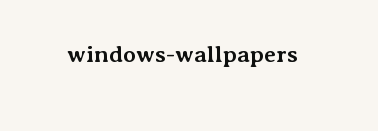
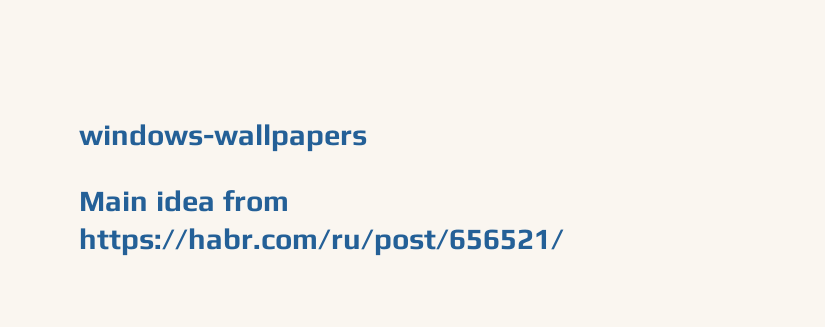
+ Main idea from https://habr.com/ru/post/656521/

